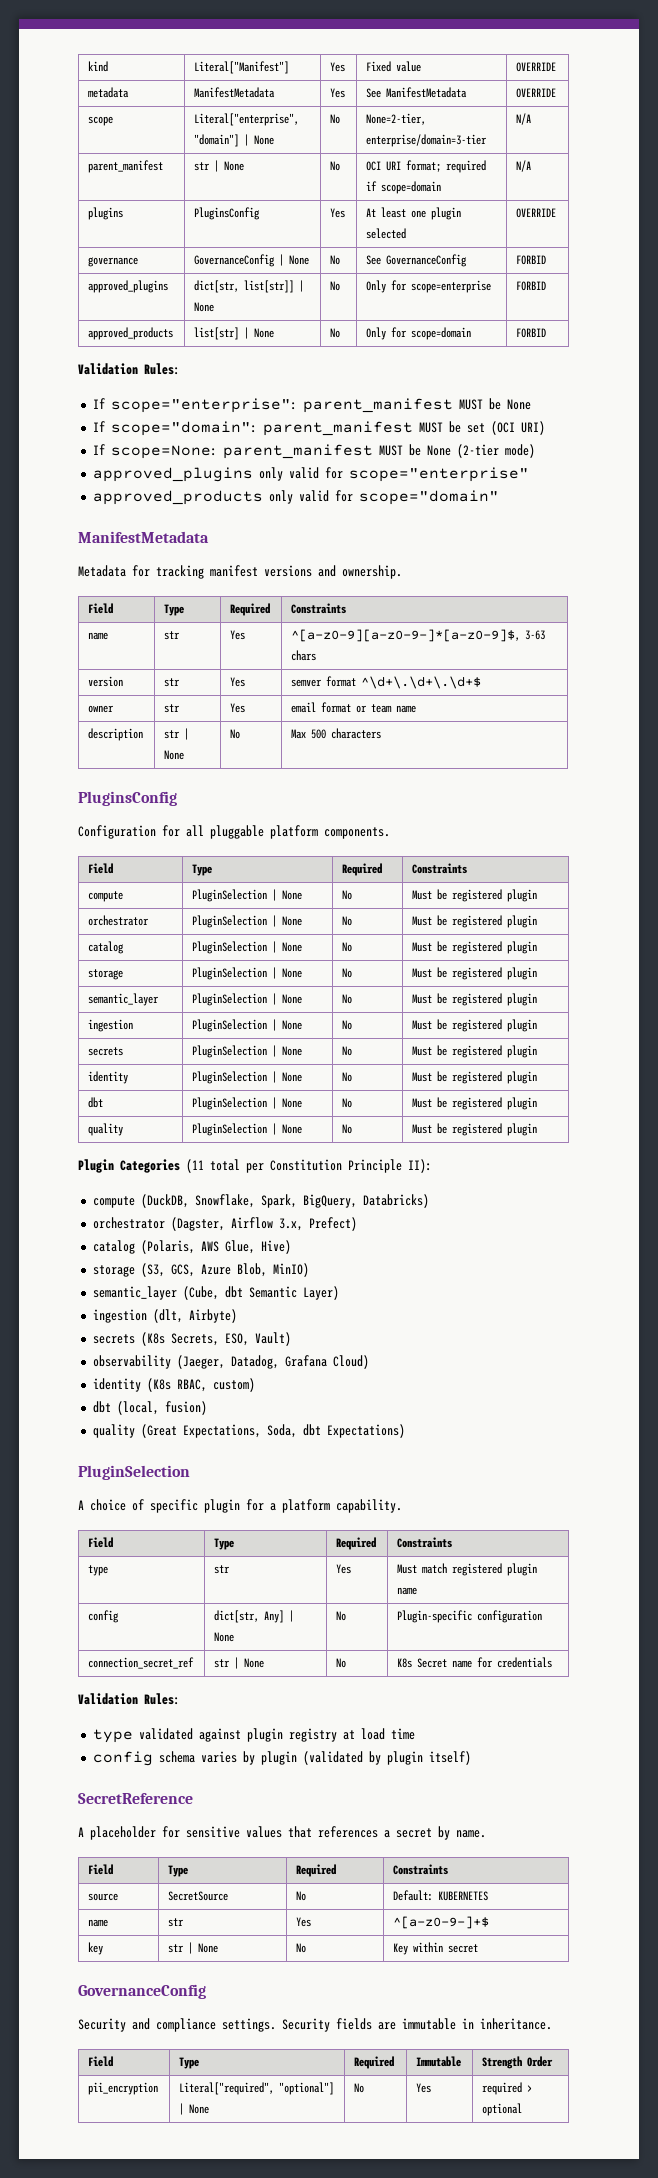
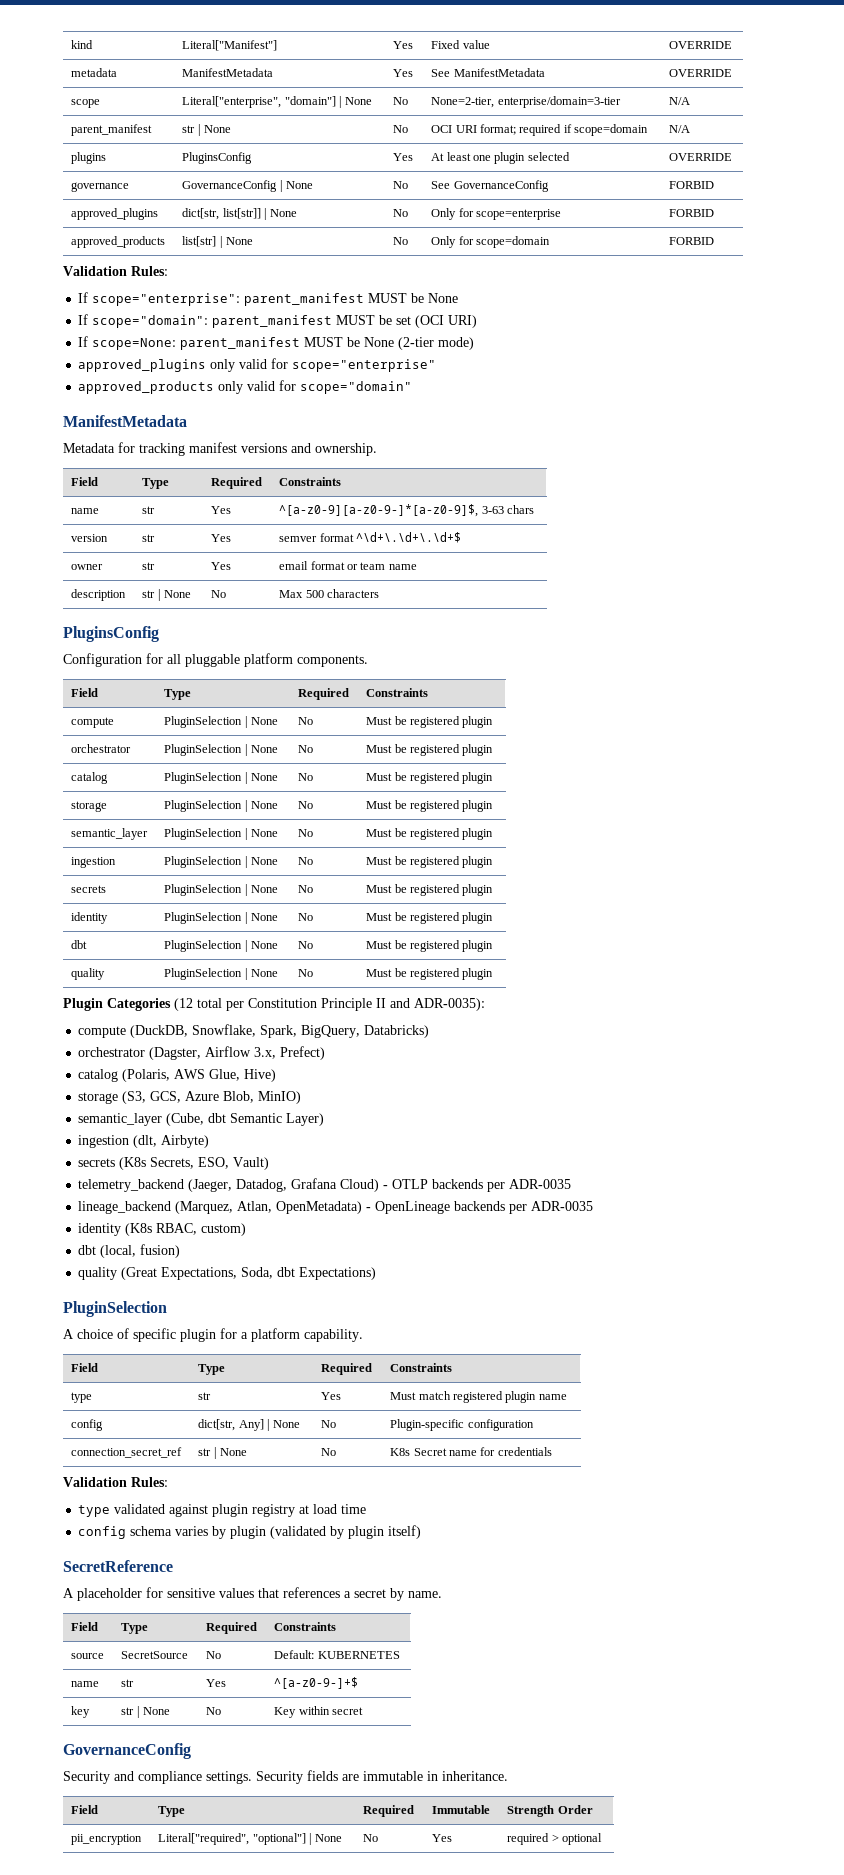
- Plugin Categories (11 total per Constitution Principle II):
+ Plugin Categories (12 total per Constitution Principle II and ADR-0035):
- observability (Jaeger, Datadog, Grafana Cloud)
+ telemetry_backend (Jaeger, Datadog, Grafana Cloud) - OTLP backends per ADR-0035
+ lineage_backend (Marquez, Atlan, OpenMetadata) - OpenLineage backends per ADR-0035

